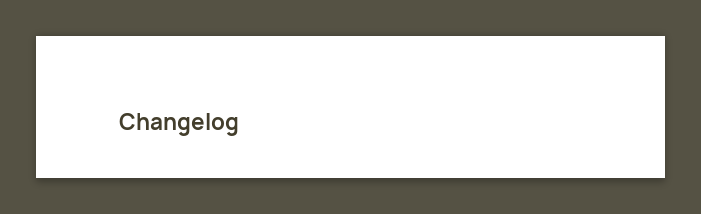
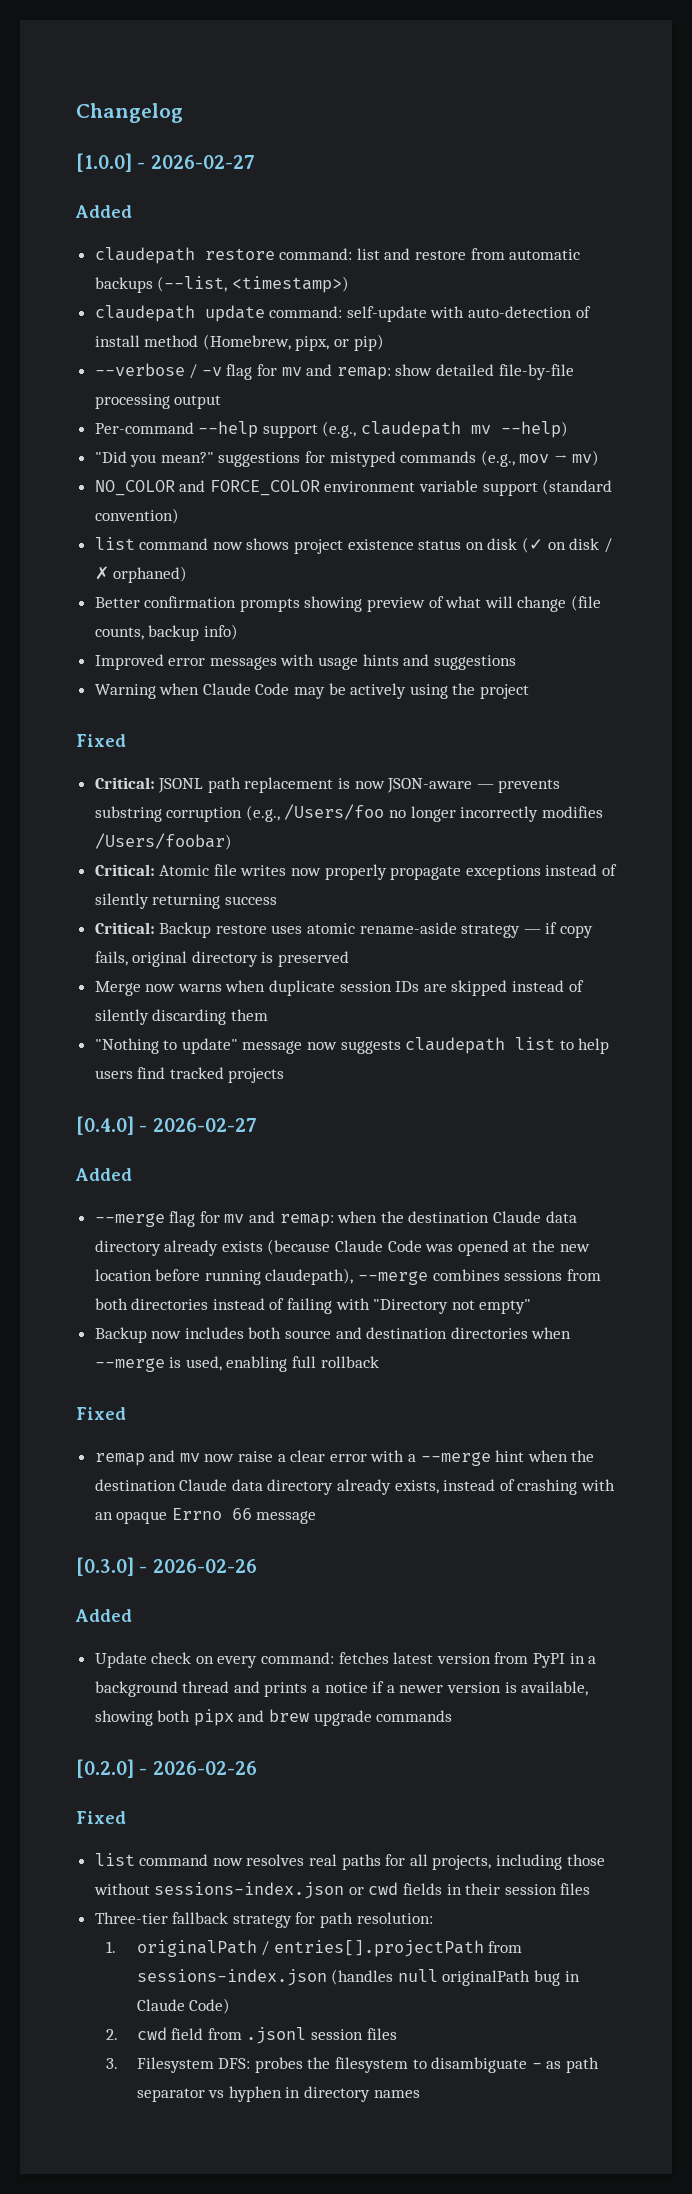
+ [1.0.0] - 2026-02-27
+ Added
+ claudepath restore command: list and restore from automatic backups (--list, <timestamp>)
+ claudepath update command: self-update with auto-detection of install method (Homebrew, pipx, or pip)
+ --verbose / -v flag for mv and remap: show detailed file-by-file processing output
+ Per-command --help support (e.g., claudepath mv --help)
+ "Did you mean?" suggestions for mistyped commands (e.g., mov → mv)
+ NO_COLOR and FORCE_COLOR environment variable support (standard convention)
+ list command now shows project existence status on disk (✓ on disk / ✗ orphaned)
+ Better confirmation prompts showing preview of what will change (file counts, backup info)
+ Improved error messages with usage hints and suggestions
+ Warning when Claude Code may be actively using the project
+ Fixed
+ Critical: JSONL path replacement is now JSON-aware — prevents substring corruption (e.g., /Users/foo no longer incorrectly modifies /Users/foobar)
+ Critical: Atomic file writes now properly propagate exceptions instead of silently returning success
+ Critical: Backup restore uses atomic rename-aside strategy — if copy fails, original directory is preserved
+ Merge now warns when duplicate session IDs are skipped instead of silently discarding them
+ "Nothing to update" message now suggests claudepath list to help users find tracked projects
+ [0.4.0] - 2026-02-27
+ Added
+ --merge flag for mv and remap: when the destination Claude data directory already exists (because Claude Code was opened at the new location before running claudepath), --merge combines sessions from both directories instead of failing with "Directory not empty"
+ Backup now includes both source and destination directories when --merge is used, enabling full rollback
+ Fixed
+ remap and mv now raise a clear error with a --merge hint when the destination Claude data directory already exists, instead of crashing with an opaque Errno 66 message
+ [0.3.0] - 2026-02-26
+ Added
+ Update check on every command: fetches latest version from PyPI in a background thread and prints a notice if a newer version is available, showing both pipx and brew upgrade commands
+ [0.2.0] - 2026-02-26
+ Fixed
+ list command now resolves real paths for all projects, including those without sessions-index.json or cwd fields in their session files
+ Three-tier fallback strategy for path resolution:
+ 1. originalPath / entries[].projectPath from sessions-index.json (handles null originalPath bug in Claude Code)
+ 2. cwd field from .jsonl session files
+ 3. Filesystem DFS: probes the filesystem to disambiguate - as path separator vs hyphen in directory names

